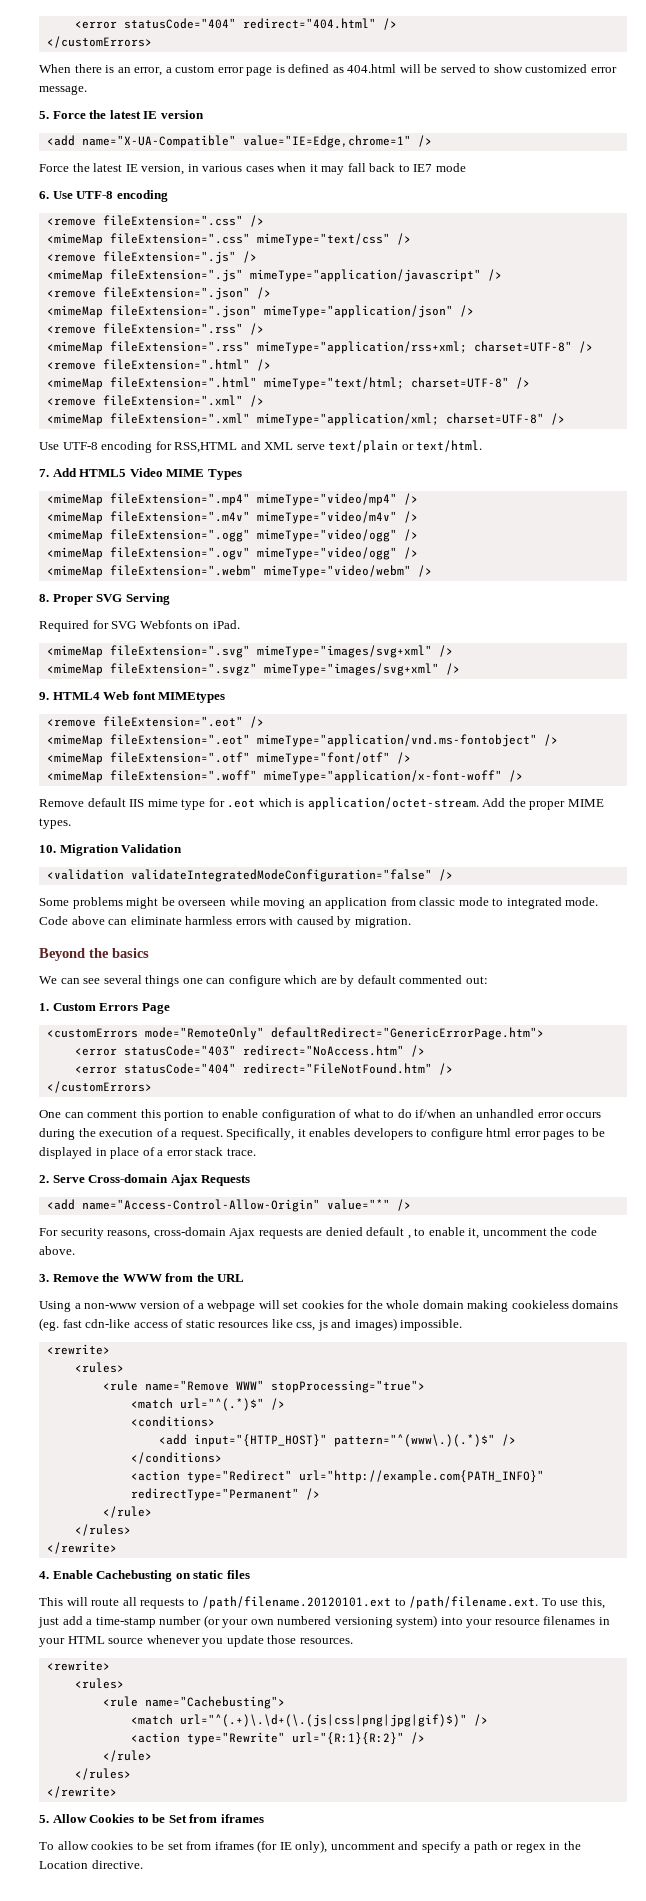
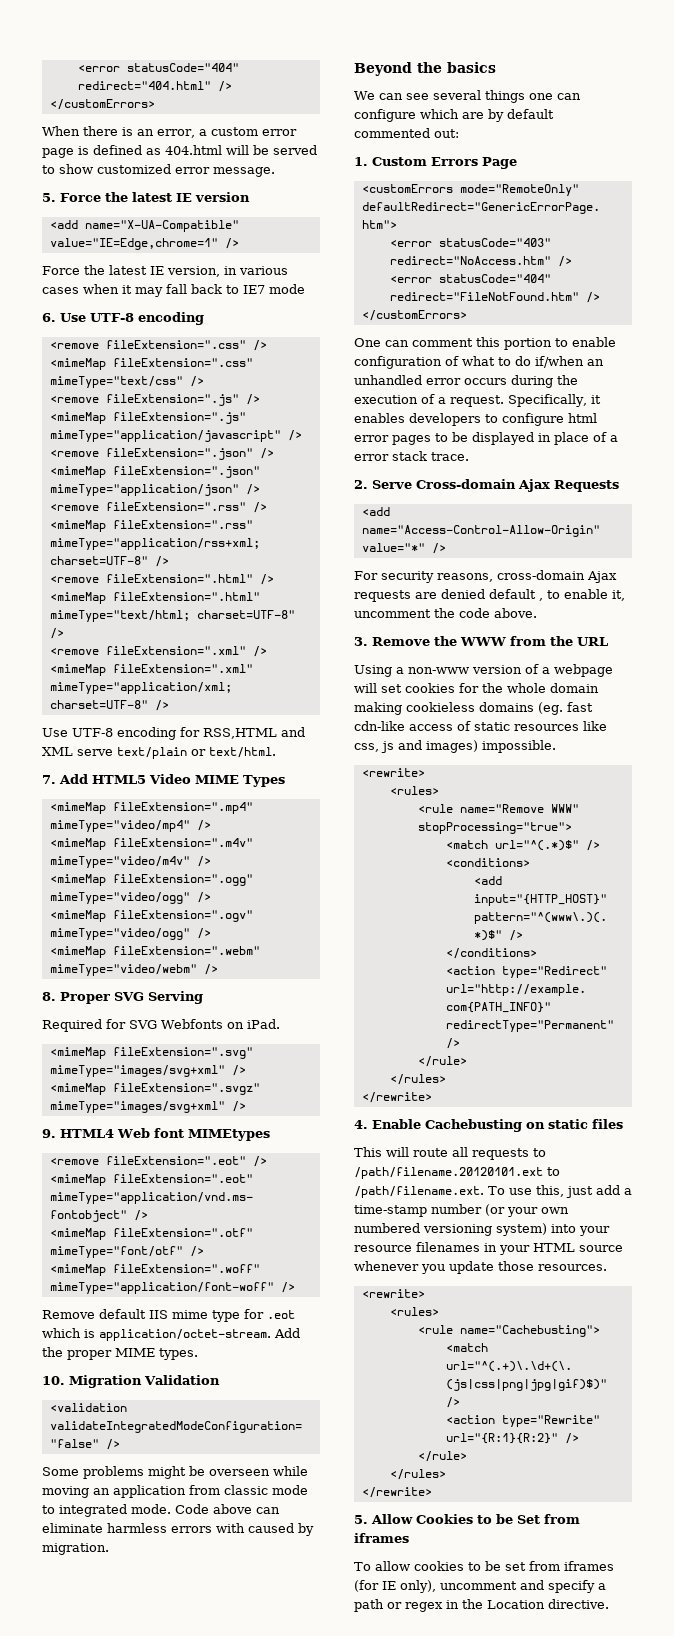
- <mimeMap fileExtension=".woff" mimeType="application/x-font-woff" />
+ <mimeMap fileExtension=".woff" mimeType="application/font-woff" />

